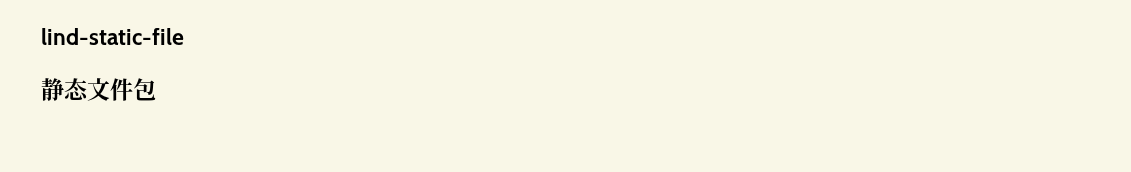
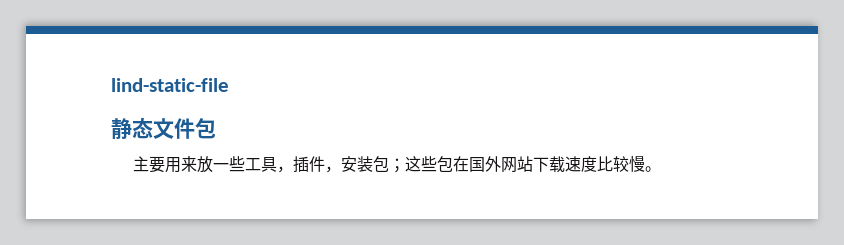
+ 主要用来放一些工具，插件，安装包；这些包在国外网站下载速度比较慢。

